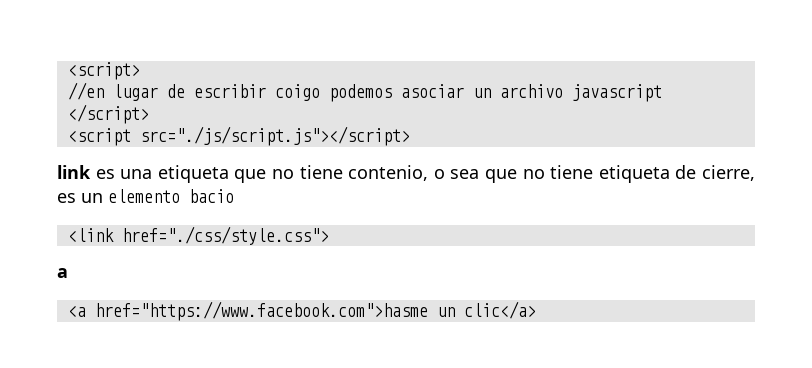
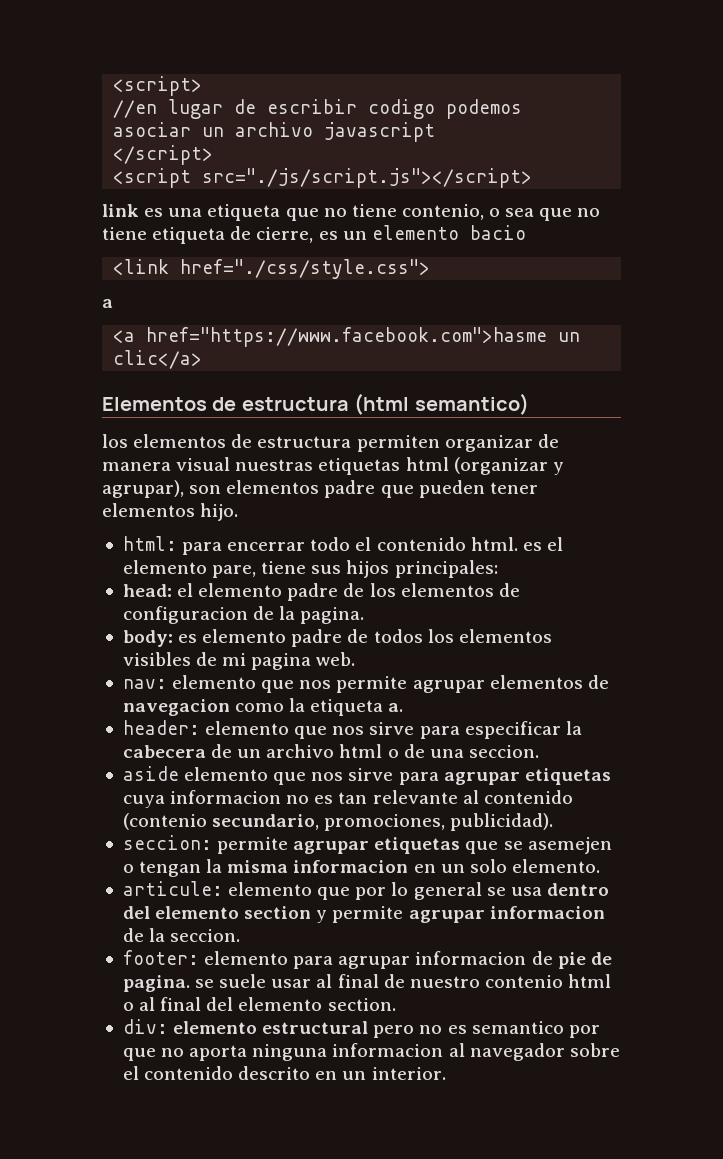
- //en lugar de escribir coigo podemos asociar un archivo javascript
+ //en lugar de escribir codigo podemos asociar un archivo javascript
+ Elementos de estructura (html semantico)
+ los elementos de estructura permiten organizar de manera visual nuestras etiquetas html (organizar y agrupar), son elementos padre que pueden tener elementos hijo.
+ html: para encerrar todo el contenido html. es el elemento pare, tiene sus hijos principales:
+ head: el elemento padre de los elementos de configuracion de la pagina.
+ body: es elemento padre de todos los elementos visibles de mi pagina web.
+ nav: elemento que nos permite agrupar elementos de navegacion como la etiqueta a.
+ header: elemento que nos sirve para especificar la cabecera de un archivo html o de una seccion.
+ aside elemento que nos sirve para agrupar etiquetas cuya informacion no es tan relevante al contenido (contenio secundario, promociones, publicidad).
+ seccion: permite agrupar etiquetas que se asemejen o tengan la misma informacion en un solo elemento.
+ articule: elemento que por lo general se usa dentro del elemento section y permite agrupar informacion de la seccion.
+ footer: elemento para agrupar informacion de pie de pagina. se suele usar al final de nuestro contenio html o al final del elemento section.
+ div: elemento estructural pero no es semantico por que no aporta ninguna informacion al navegador sobre el contenido descrito en un interior.

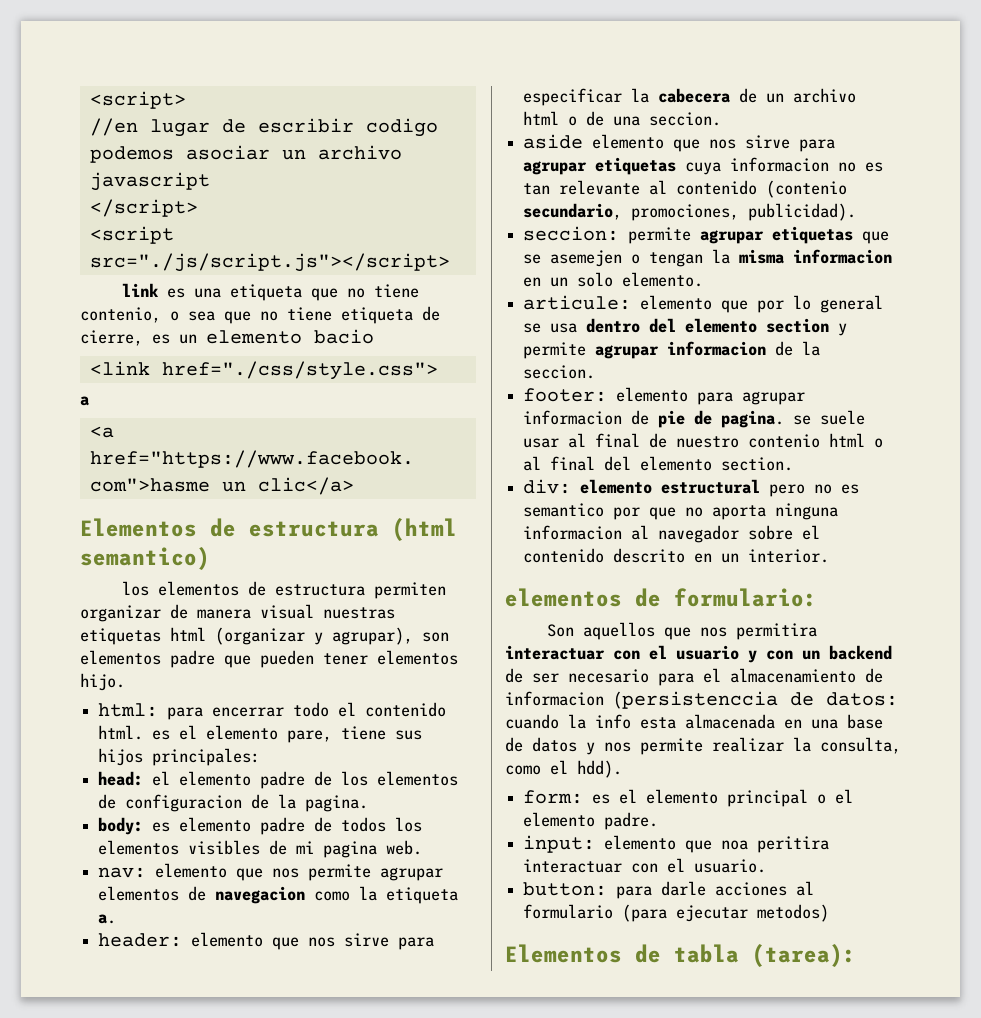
+ elementos de formulario:
+ Son aquellos que nos permitira interactuar con el usuario y con un backend de ser necesario para el almacenamiento de informacion (persistenccia de datos: cuando la info esta almacenada en una base de datos y nos permite realizar la consulta, como el hdd).
+ form: es el elemento principal o el elemento padre.
+ input: elemento que noa peritira interactuar con el usuario.
+ button: para darle acciones al formulario (para ejecutar metodos)
+ Elementos de tabla (tarea):

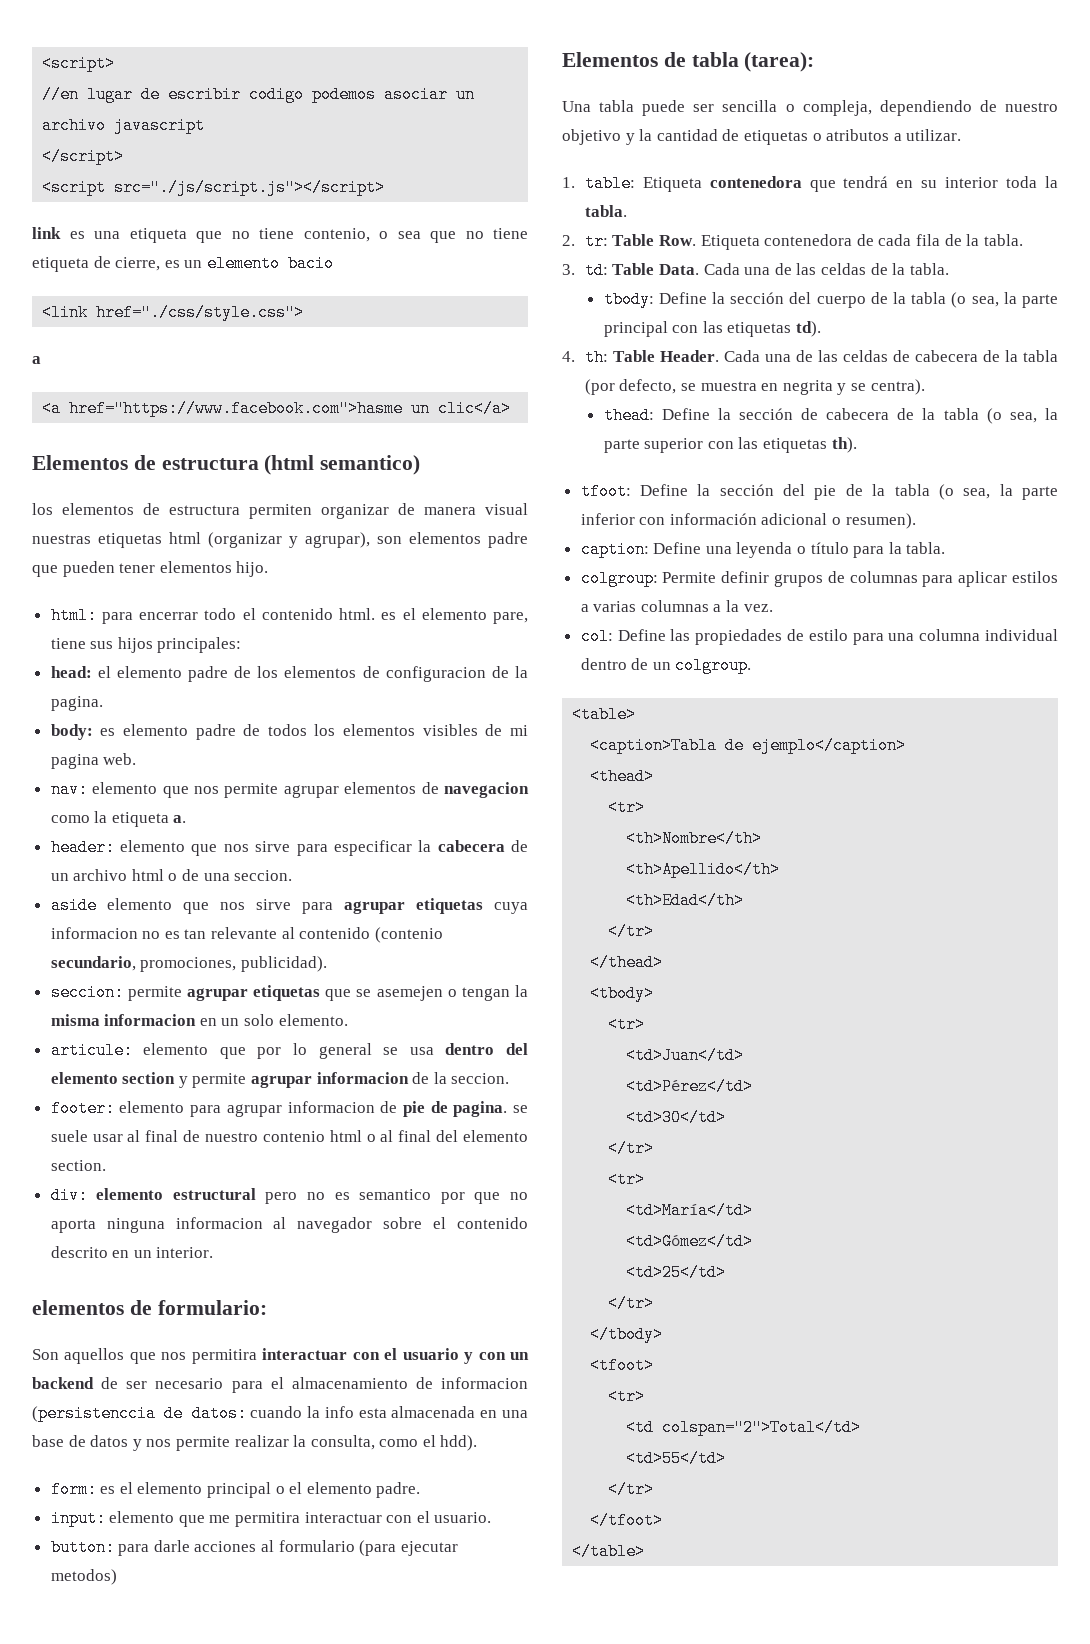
- input: elemento que noa peritira interactuar con el usuario.
+ input: elemento que me permitira interactuar con el usuario.
+ Una tabla puede ser sencilla o compleja, dependiendo de nuestro objetivo y la cantidad de etiquetas o atributos a utilizar.
+ 1. table: Etiqueta contenedora que tendrá en su interior toda la tabla.
+ 2. tr: Table Row. Etiqueta contenedora de cada fila de la tabla.
+ 3. td: Table Data. Cada una de las celdas de la tabla.
+ tbody: Define la sección del cuerpo de la tabla (o sea, la parte principal con las etiquetas td).
+ 4. th: Table Header. Cada una de las celdas de cabecera de la tabla (por defecto, se muestra en negrita y se centra).
+ thead: Define la sección de cabecera de la tabla (o sea, la parte superior con las etiquetas th).
+ tfoot: Define la sección del pie de la tabla (o sea, la parte inferior con información adicional o resumen).
+ caption: Define una leyenda o título para la tabla.
+ colgroup: Permite definir grupos de columnas para aplicar estilos a varias columnas a la vez.
+ col: Define las propiedades de estilo para una columna individual dentro de un colgroup.
+ <table>
+ <caption>Tabla de ejemplo</caption>
+ <thead>
+ <tr>
+ <th>Nombre</th>
+ <th>Apellido</th>
+ <th>Edad</th>
+ </tr>
+ </thead>
+ <tbody>
+ <tr>
+ <td>Juan</td>
+ <td>Pérez</td>
+ <td>30</td>
+ </tr>
+ <tr>
+ <td>María</td>
+ <td>Gómez</td>
+ <td>25</td>
+ </tr>
+ </tbody>
+ <tfoot>
+ <tr>
+ <td colspan="2">Total</td>
+ <td>55</td>
+ </tr>
+ </tfoot>
+ </table>

